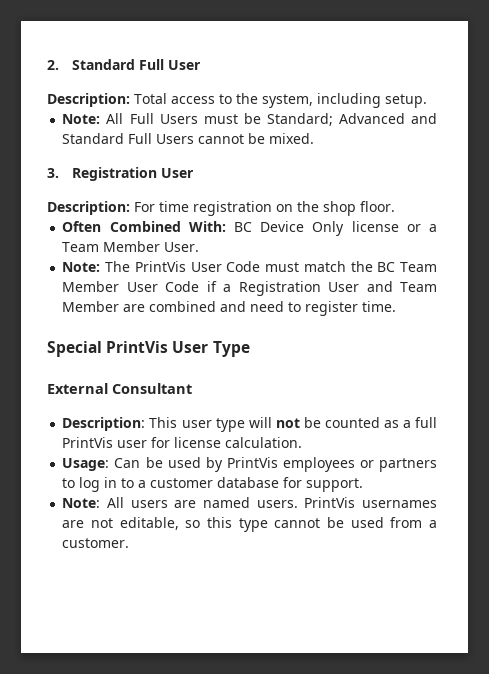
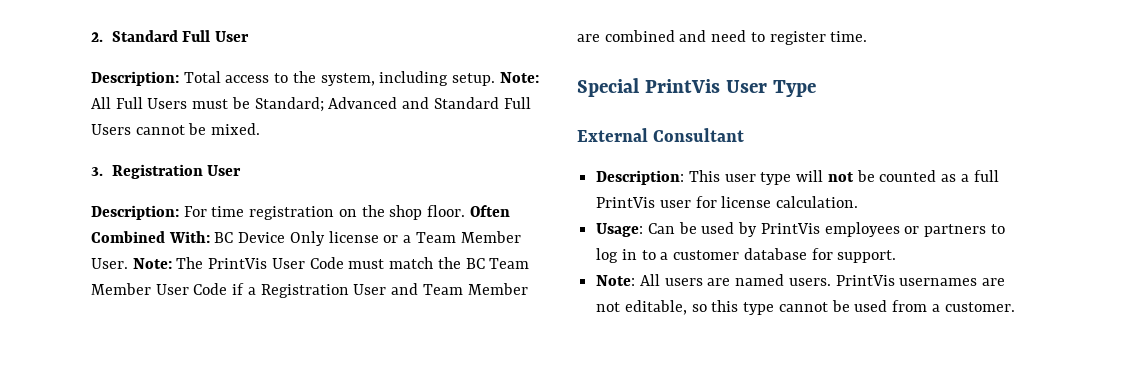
- Description: Total access to the system, including setup.
- Note: All Full Users must be Standard; Advanced and Standard Full Users cannot be mixed.
+ Description: Total access to the system, including setup. Note: All Full Users must be Standard; Advanced and Standard Full Users cannot be mixed.
- Description: For time registration on the shop floor.
- Often Combined With: BC Device Only license or a Team Member User.
- Note: The PrintVis User Code must match the BC Team Member User Code if a Registration User and Team Member are combined and need to register time.
+ Description: For time registration on the shop floor. Often Combined With: BC Device Only license or a Team Member User. Note: The PrintVis User Code must match the BC Team Member User Code if a Registration User and Team Member are combined and need to register time.

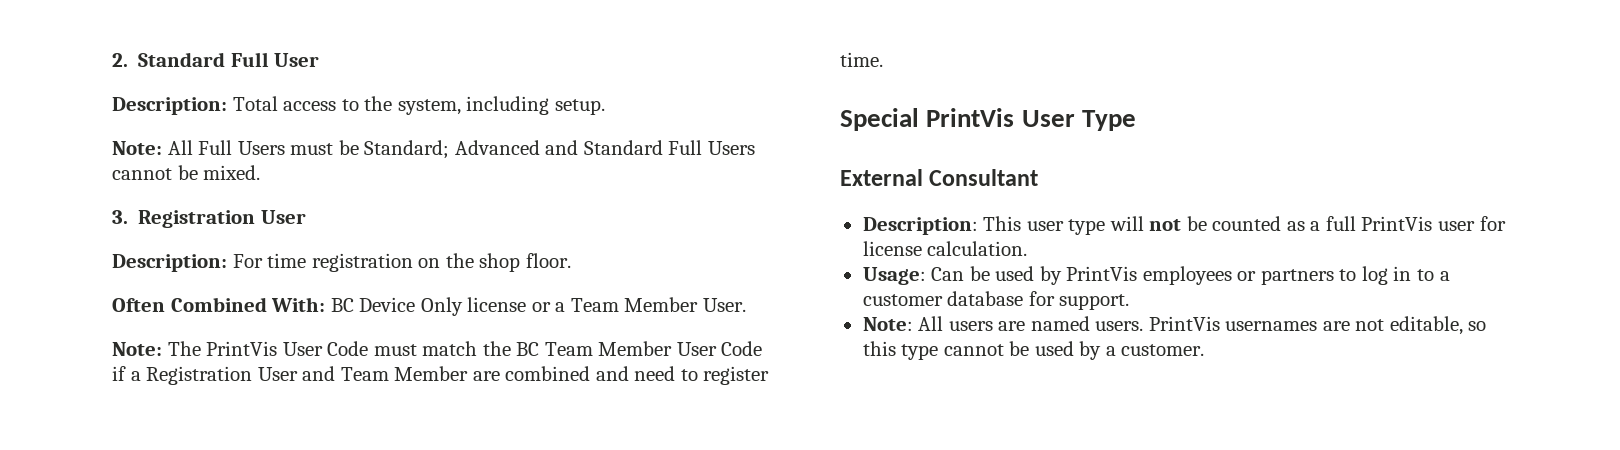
- Description: Total access to the system, including setup. Note: All Full Users must be Standard; Advanced and Standard Full Users cannot be mixed.
+ Description: Total access to the system, including setup.
+ Note: All Full Users must be Standard; Advanced and Standard Full Users cannot be mixed.
- Description: For time registration on the shop floor. Often Combined With: BC Device Only license or a Team Member User. Note: The PrintVis User Code must match the BC Team Member User Code if a Registration User and Team Member are combined and need to register time.
+ Description: For time registration on the shop floor.
+ Often Combined With: BC Device Only license or a Team Member User.
+ Note: The PrintVis User Code must match the BC Team Member User Code if a Registration User and Team Member are combined and need to register time.
- PrintVis usernames are not editable, so this type cannot be used from a customer.
+ PrintVis usernames are not editable, so this type cannot be used by a customer.

